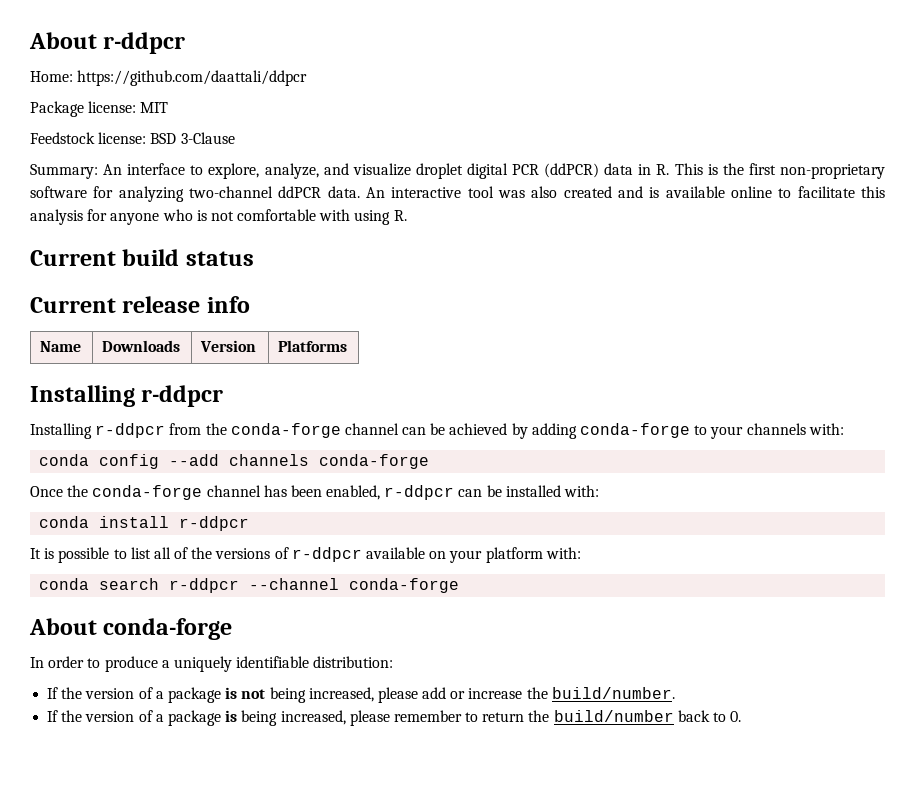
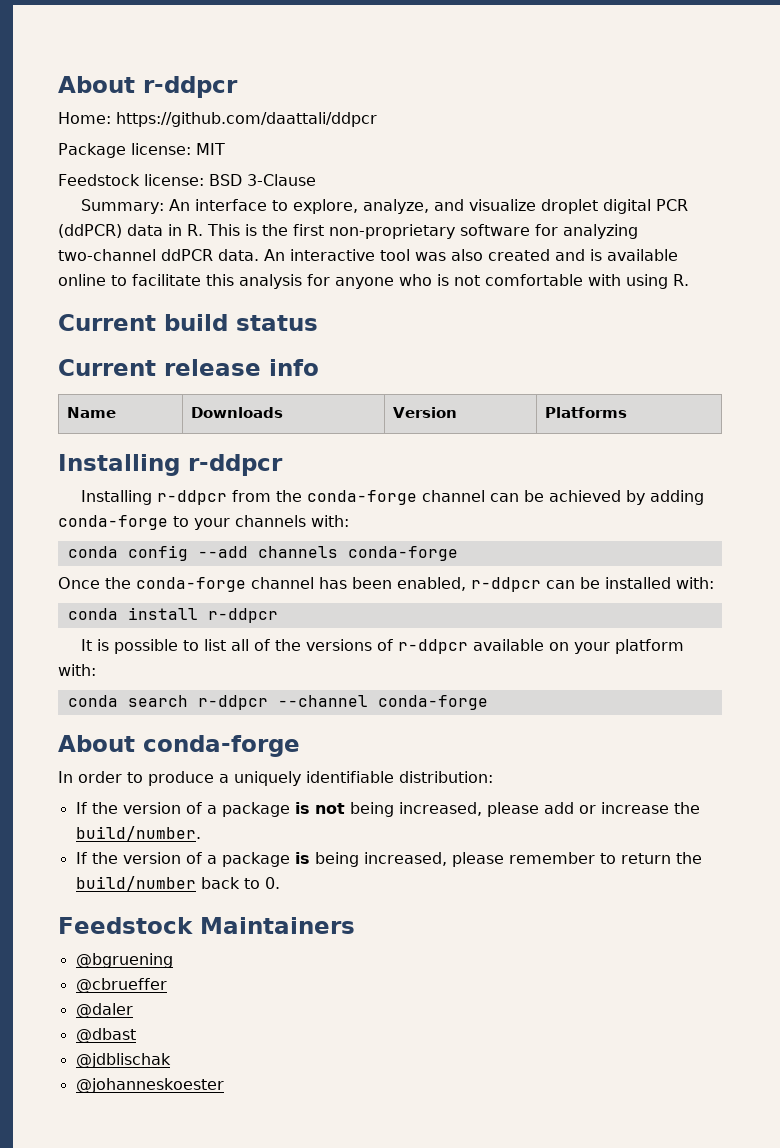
+ Feedstock Maintainers
+ @bgruening
+ @cbrueffer
+ @daler
+ @dbast
+ @jdblischak
+ @johanneskoester

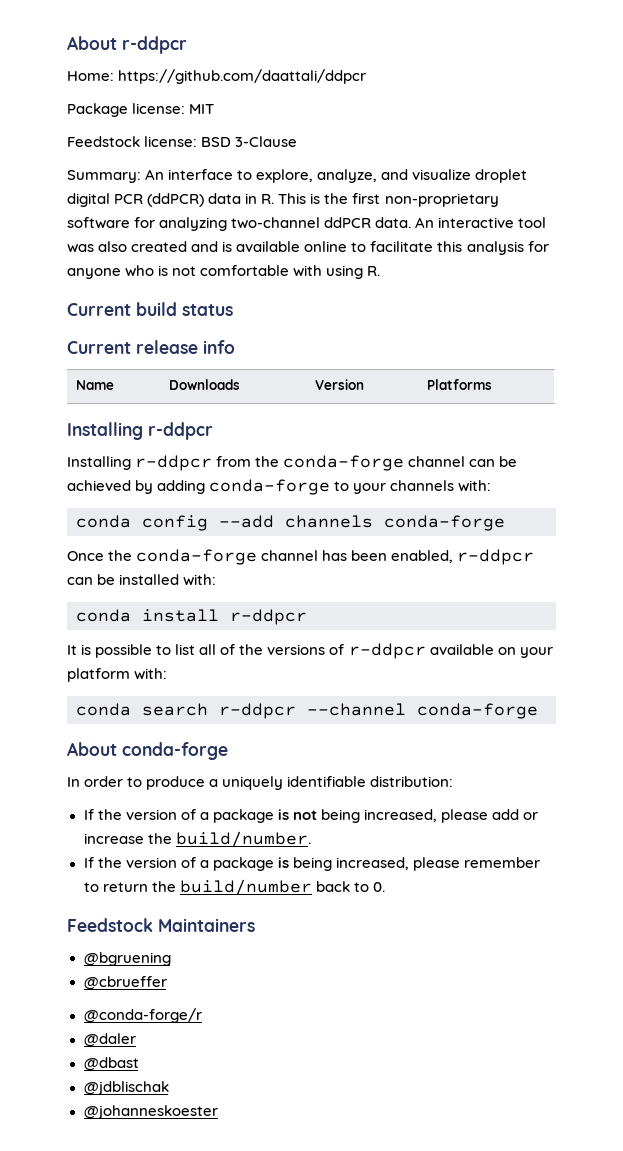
+ @conda-forge/r

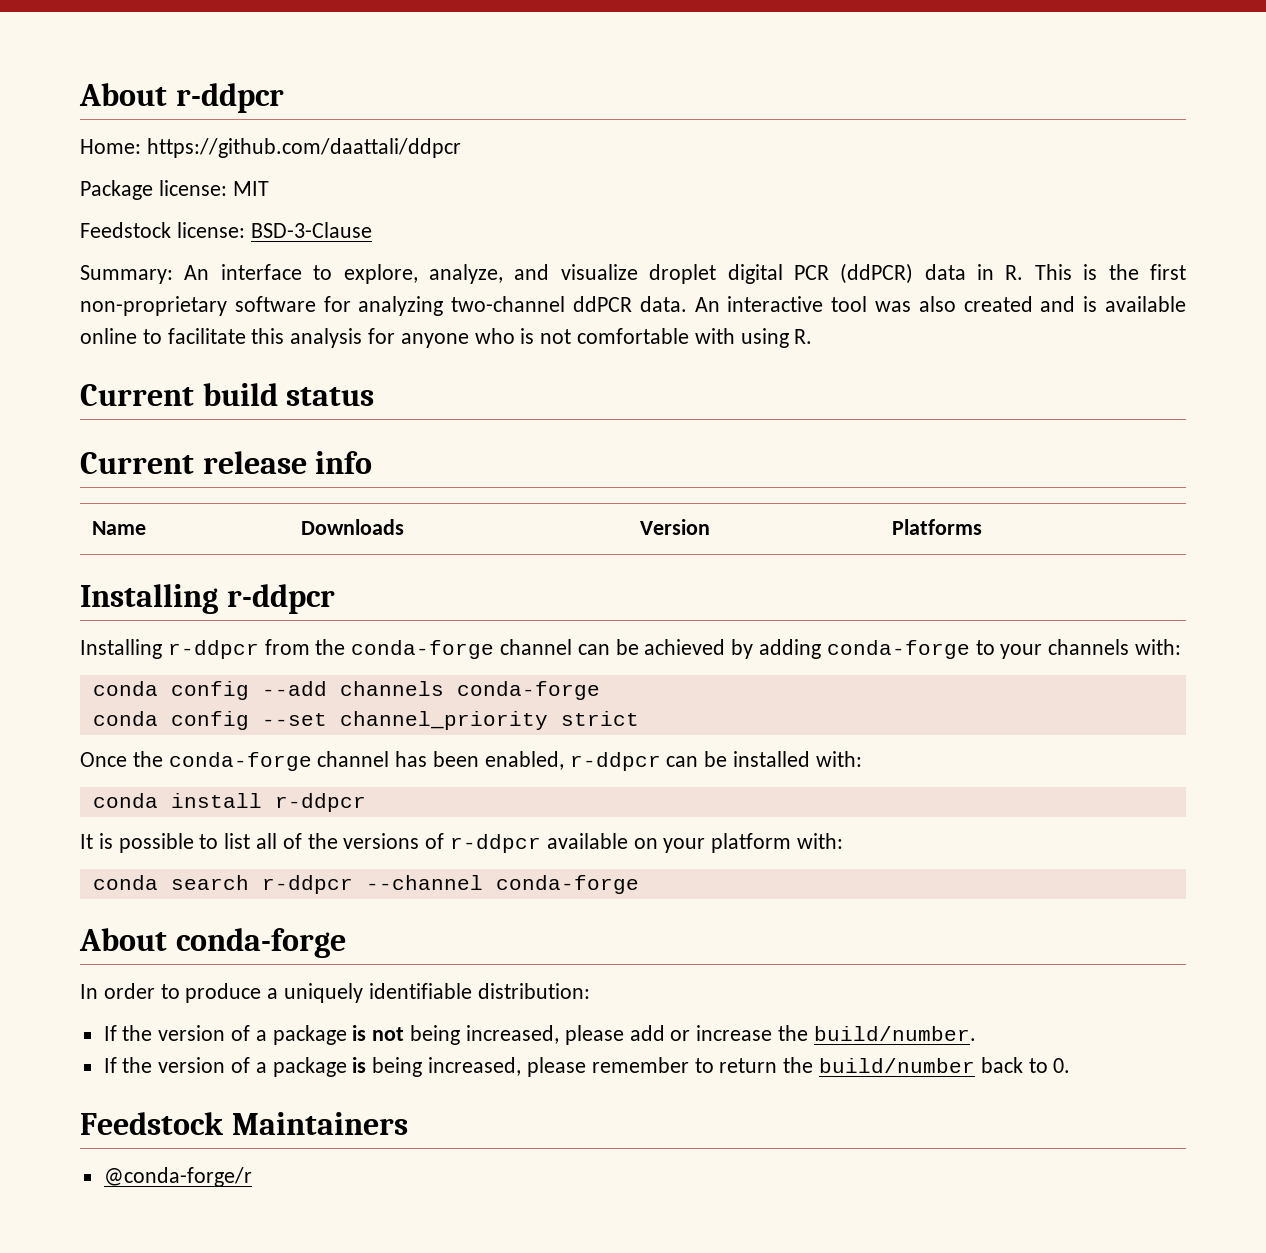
- Feedstock license: BSD 3-Clause
+ Feedstock license: BSD-3-Clause
+ conda config --set channel_priority strict
- @bgruening
- @cbrueffer
- @daler
- @dbast
- @jdblischak
- @johanneskoester

